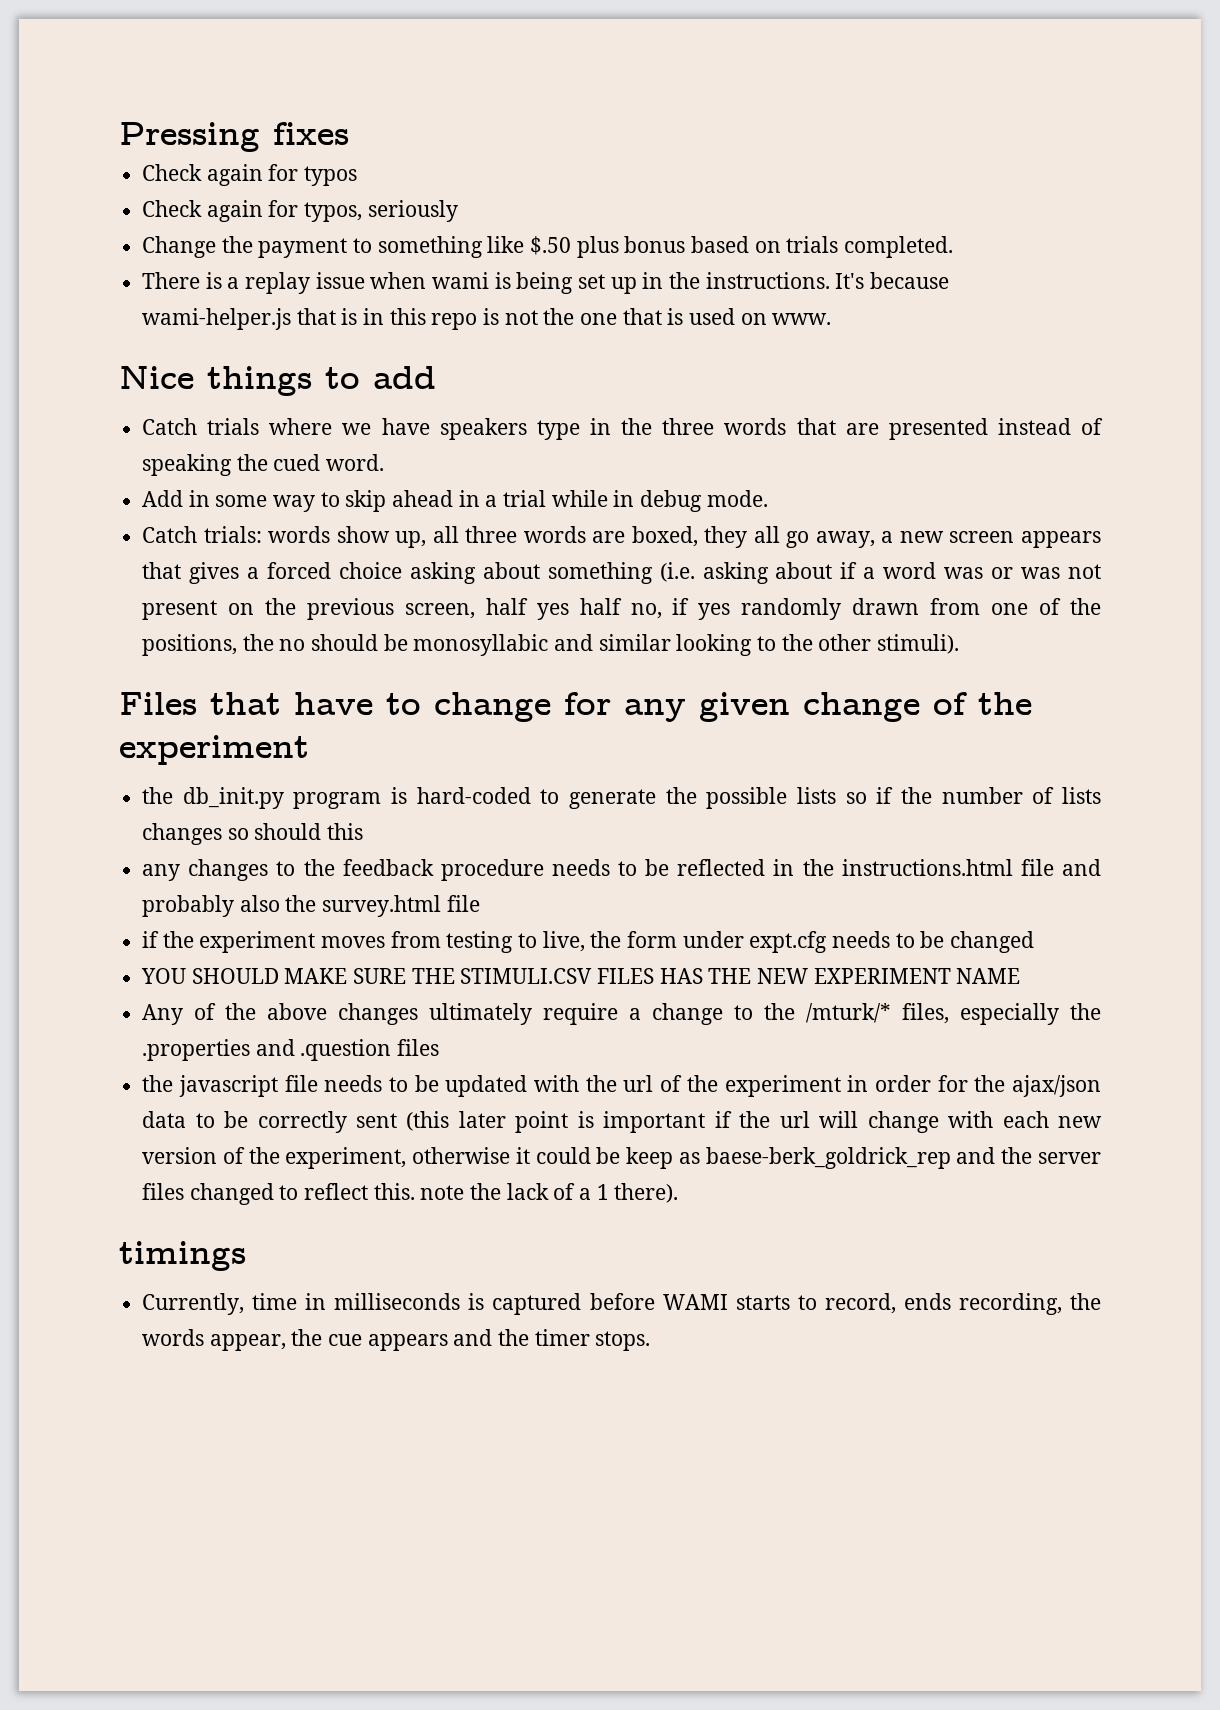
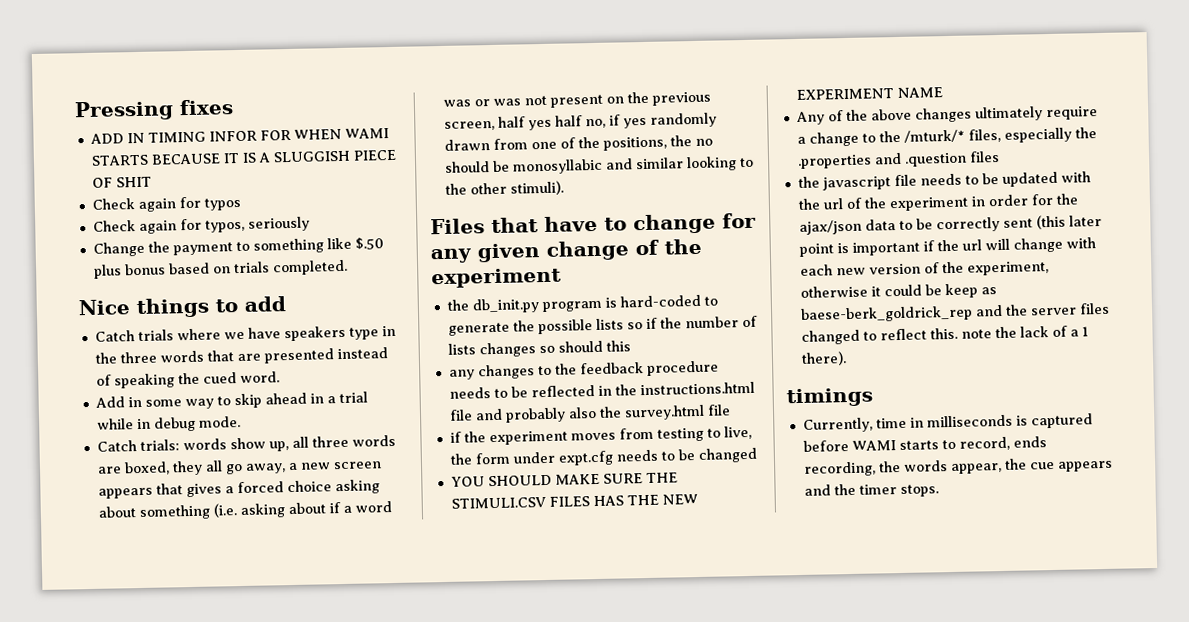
+ ADD IN TIMING INFOR FOR WHEN WAMI STARTS BECAUSE IT IS A SLUGGISH PIECE OF SHIT
- There is a replay issue when wami is being set up in the instructions. It's because wami-helper.js that is in this repo is not the one that is used on www.

